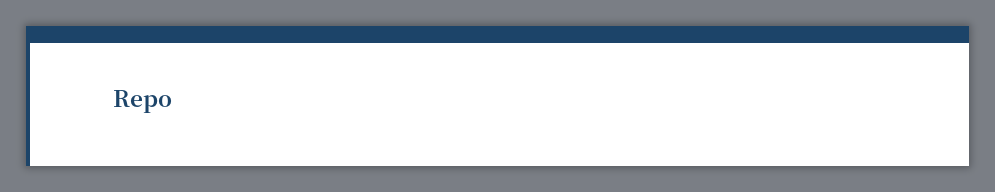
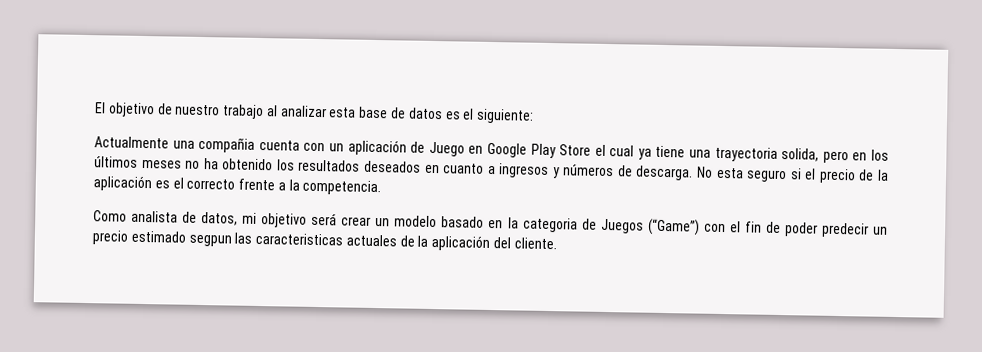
- Repo
+ El objetivo de nuestro trabajo al analizar esta base de datos es el siguiente:
+ Actualmente una compañia cuenta con un aplicación de Juego en Google Play Store el cual ya tiene una trayectoria solida, pero en los últimos meses no ha obtenido los resultados deseados en cuanto a ingresos y números de descarga. No esta seguro si el precio de la aplicación es el correcto frente a la competencia.
+ Como analista de datos, mi objetivo será crear un modelo basado en la categoria de Juegos (“Game”) con el fin de poder predecir un precio estimado segpun las caracteristicas actuales de la aplicación del cliente.

